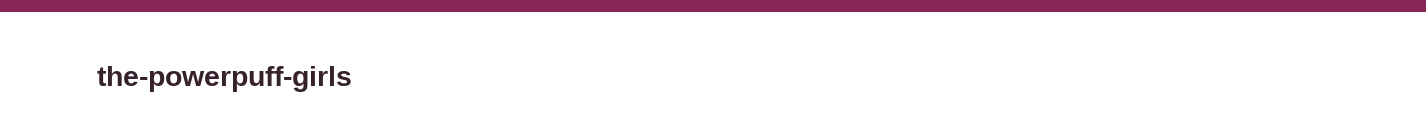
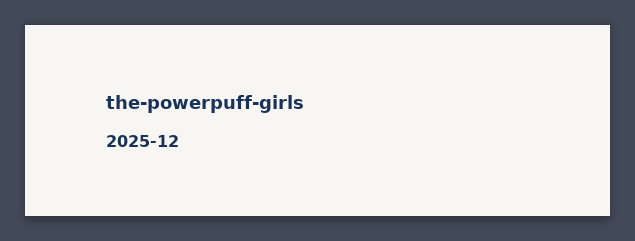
+ 2025-12

